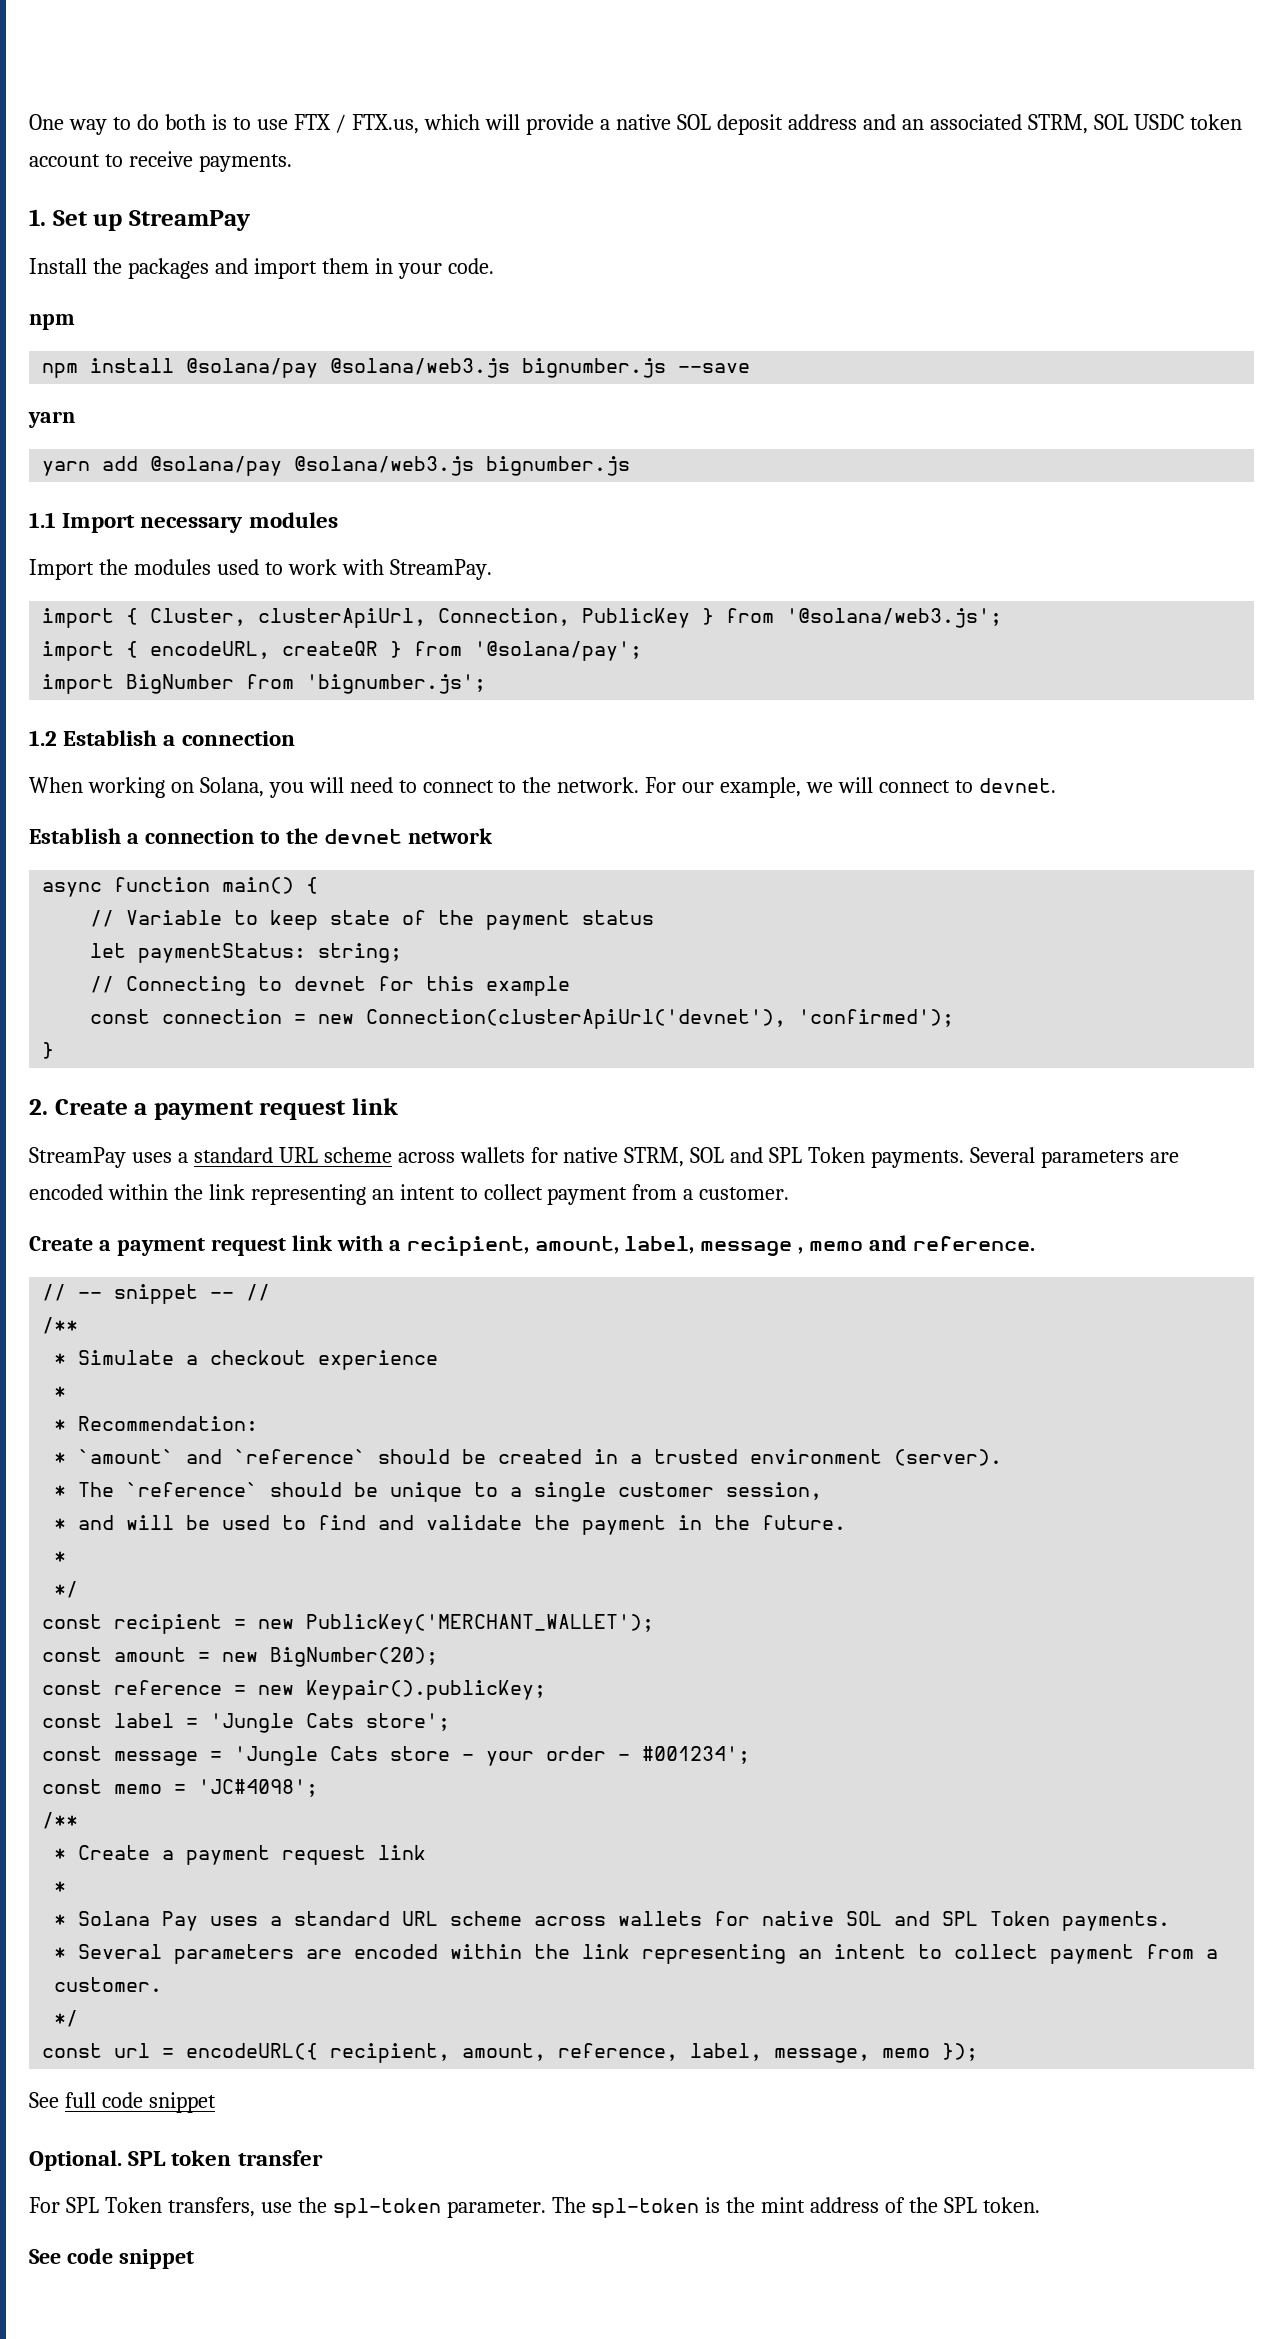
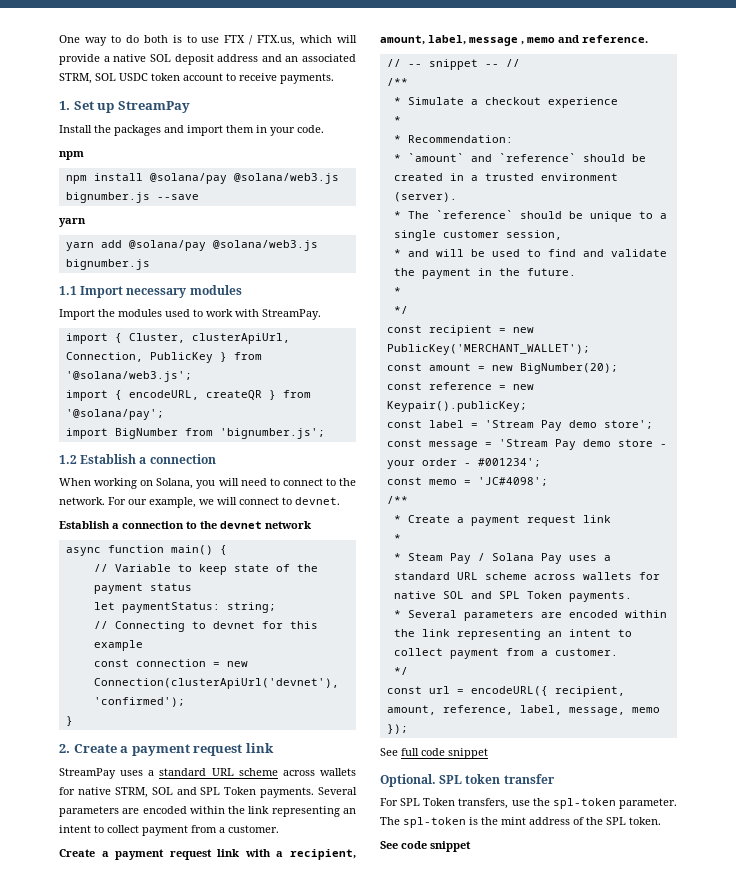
- const label = 'Jungle Cats store';
+ const label = 'Stream Pay demo store';
- const message = 'Jungle Cats store - your order - #001234';
+ const message = 'Stream Pay demo store - your order - #001234';
- * Solana Pay uses a standard URL scheme across wallets for native SOL and SPL Token payments.
+ * Steam Pay / Solana Pay uses a standard URL scheme across wallets for native SOL and SPL Token payments.

